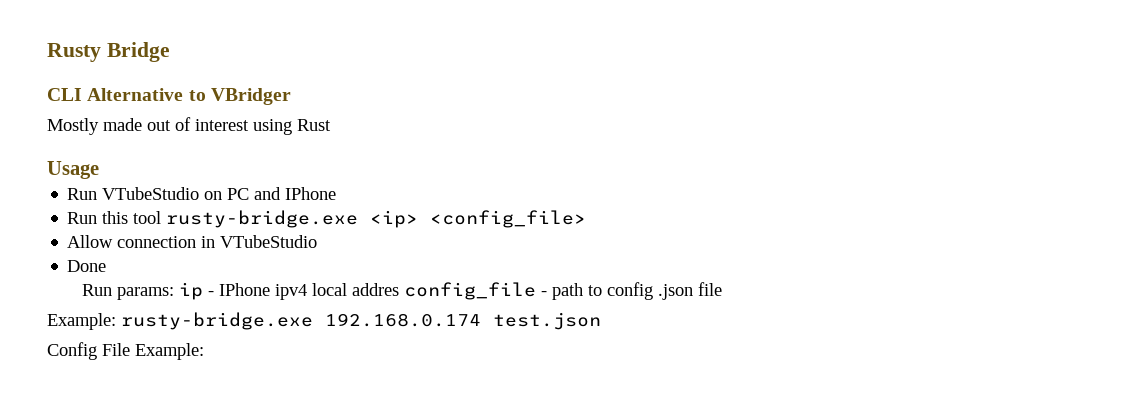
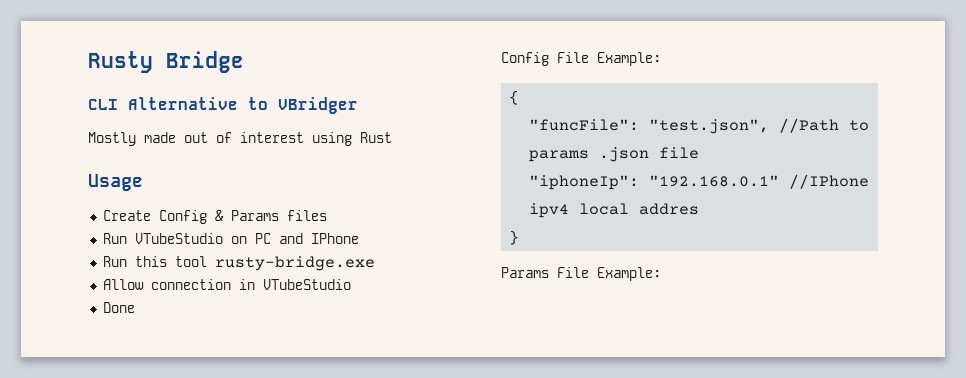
+ Create Config & Params files
- Run this tool rusty-bridge.exe <ip> <config_file>
+ Run this tool rusty-bridge.exe
- Run params: ip - IPhone ipv4 local addres config_file - path to config .json file
- Example: rusty-bridge.exe 192.168.0.174 test.json
  Config File Example:
+ {
+ "funcFile": "test.json", //Path to params .json file
+ "iphoneIp": "192.168.0.1" //IPhone ipv4 local addres
+ }
+ Params File Example:

